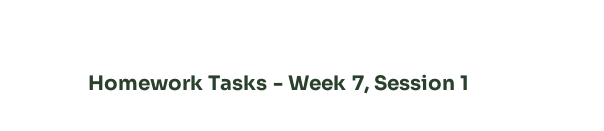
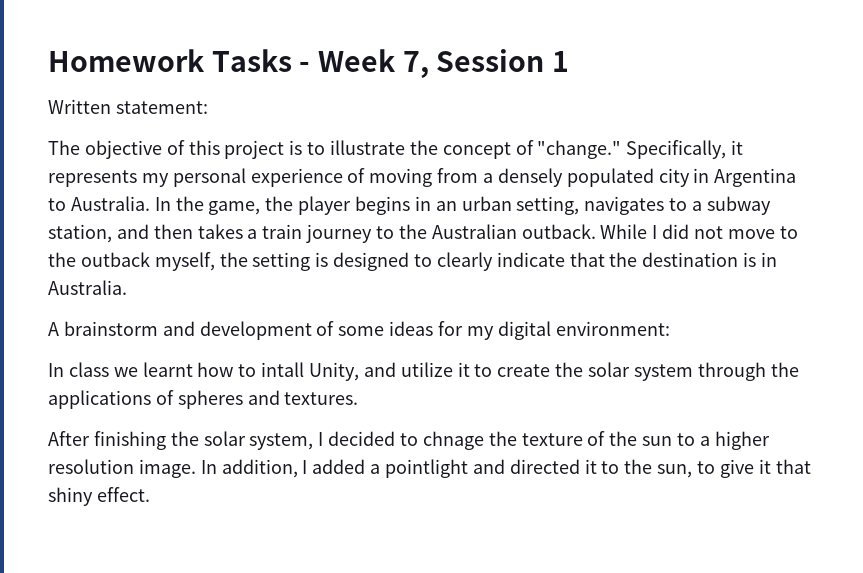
+ Written statement:
+ The objective of this project is to illustrate the concept of "change." Specifically, it represents my personal experience of moving from a densely populated city in Argentina to Australia. In the game, the player begins in an urban setting, navigates to a subway station, and then takes a train journey to the Australian outback. While I did not move to the outback myself, the setting is designed to clearly indicate that the destination is in Australia.
+ A brainstorm and development of some ideas for my digital environment:
+ In class we learnt how to intall Unity, and utilize it to create the solar system through the applications of spheres and textures.
+ After finishing the solar system, I decided to chnage the texture of the sun to a higher resolution image. In addition, I added a pointlight and directed it to the sun, to give it that shiny effect.

